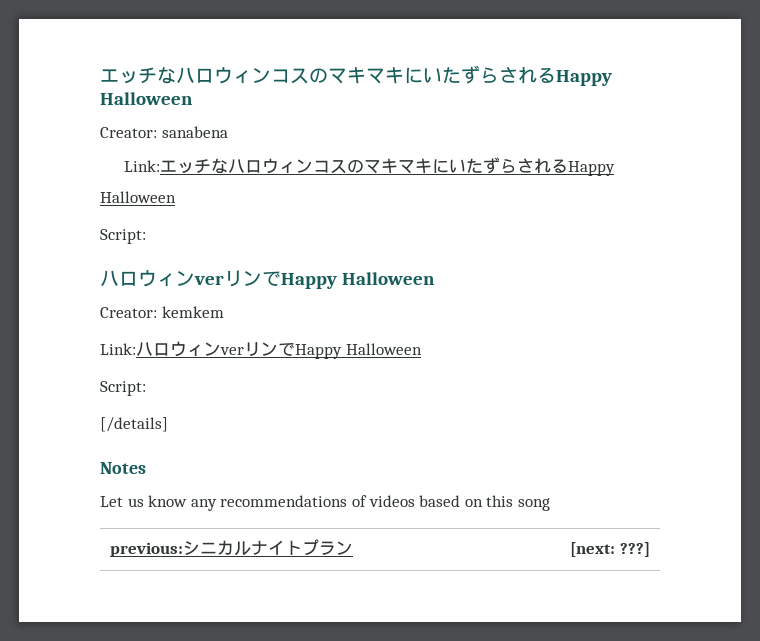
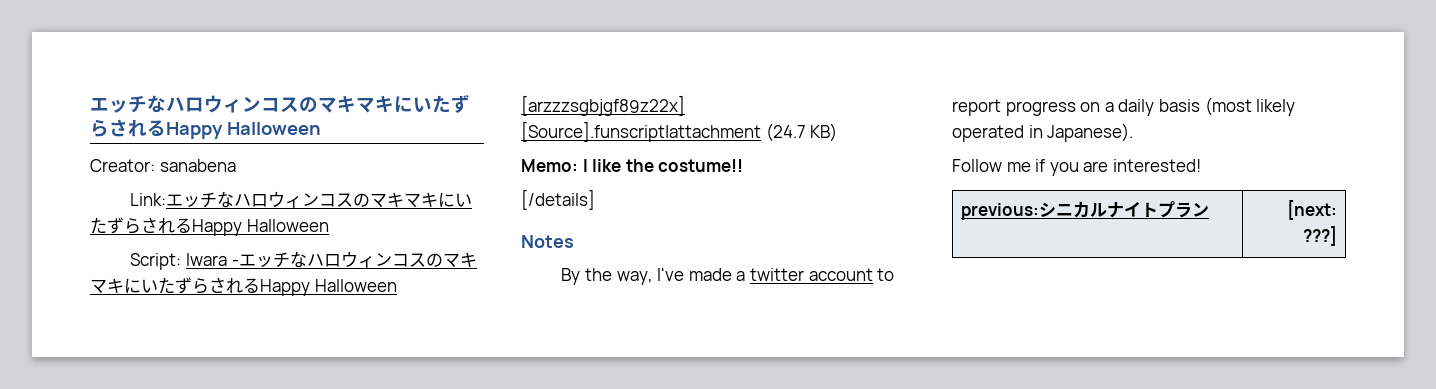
  Link:エッチなハロウィンコスのマキマキにいたずらされるHappy Halloween
- Script:
- ハロウィンverリンでHappy Halloween
- Creator: kemkem
- Link:ハロウィンverリンでHappy Halloween
- Script:
+ Script: Iwara -エッチなハロウィンコスのマキマキにいたずらされるHappy Halloween [arzzzsgbjgf89z22x] [Source].funscript|attachment (24.7 KB)
+ Memo: I like the costume!!
  [/details]
  Notes
- Let us know any recommendations of videos based on this song
+ By the way, I've made a twitter account to report progress on a daily basis (most likely operated in Japanese).
+ Follow me if you are interested!

